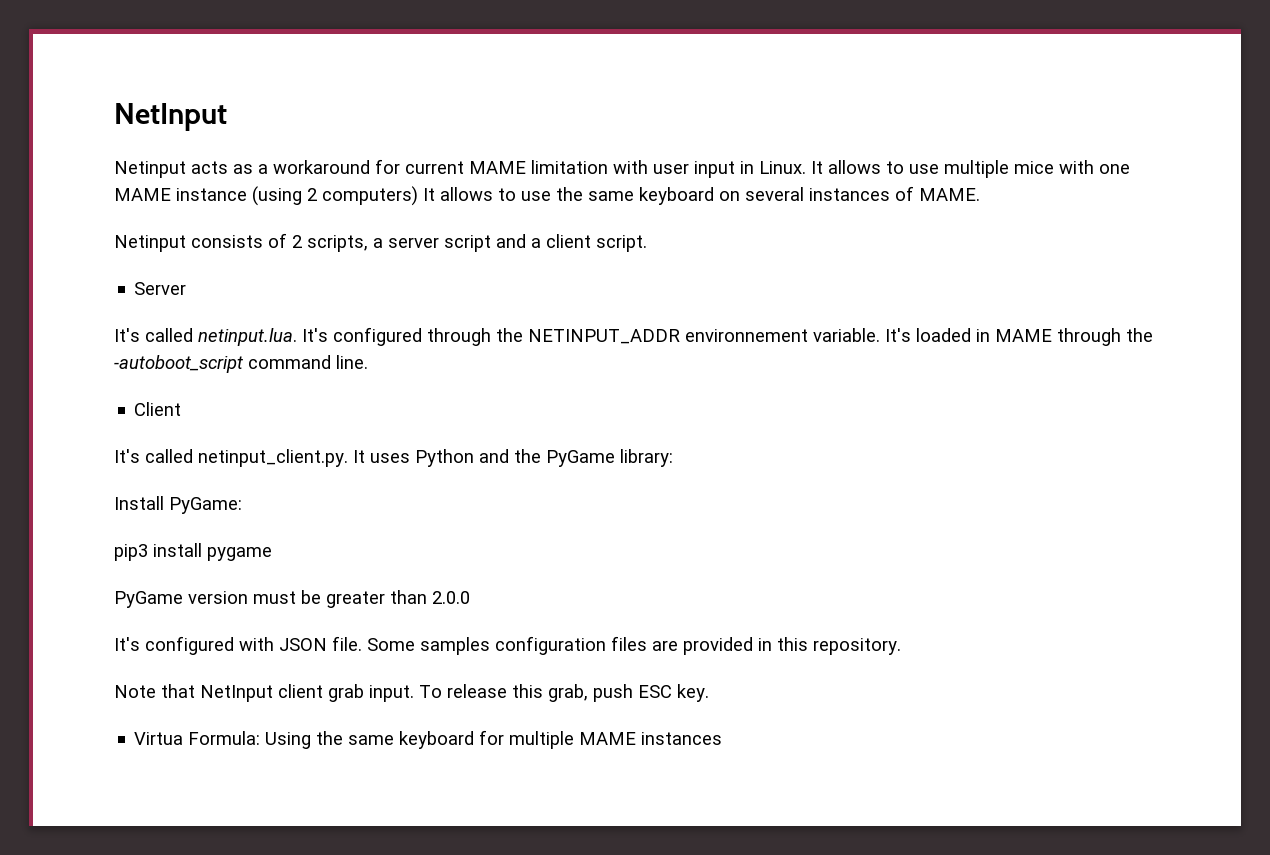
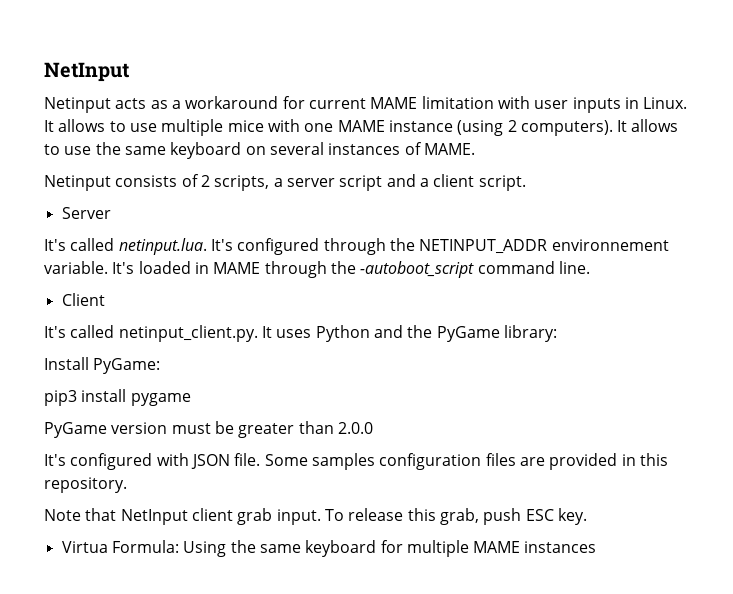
- Netinput acts as a workaround for current MAME limitation with user input in Linux.
+ Netinput acts as a workaround for current MAME limitation with user inputs in Linux.
- It allows to use multiple mice with one MAME instance (using 2 computers) It allows to use the same keyboard on several instances of MAME.
+ It allows to use multiple mice with one MAME instance (using 2 computers). It allows to use the same keyboard on several instances of MAME.

